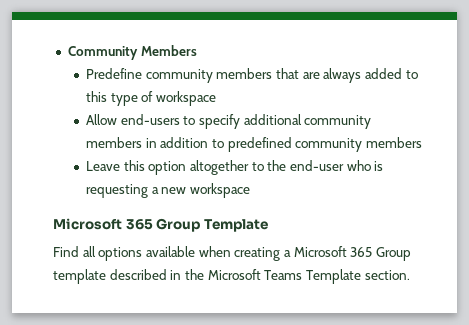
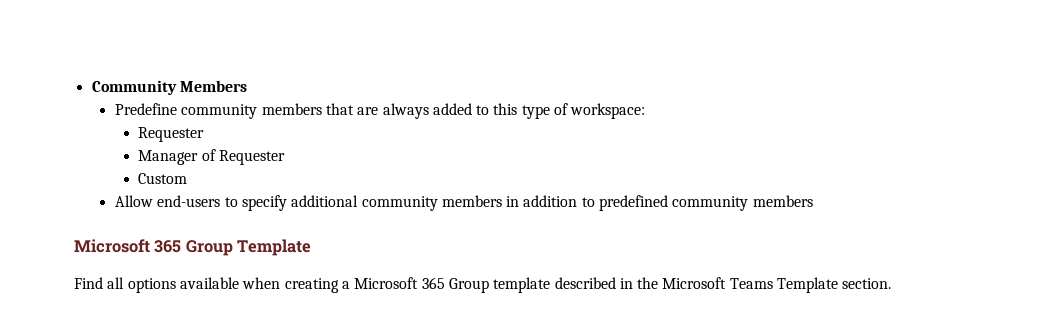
- Predefine community members that are always added to this type of workspace
+ Predefine community members that are always added to this type of workspace:
+ Requester
+ Manager of Requester
+ Custom
- Leave this option altogether to the end-user who is requesting a new workspace

